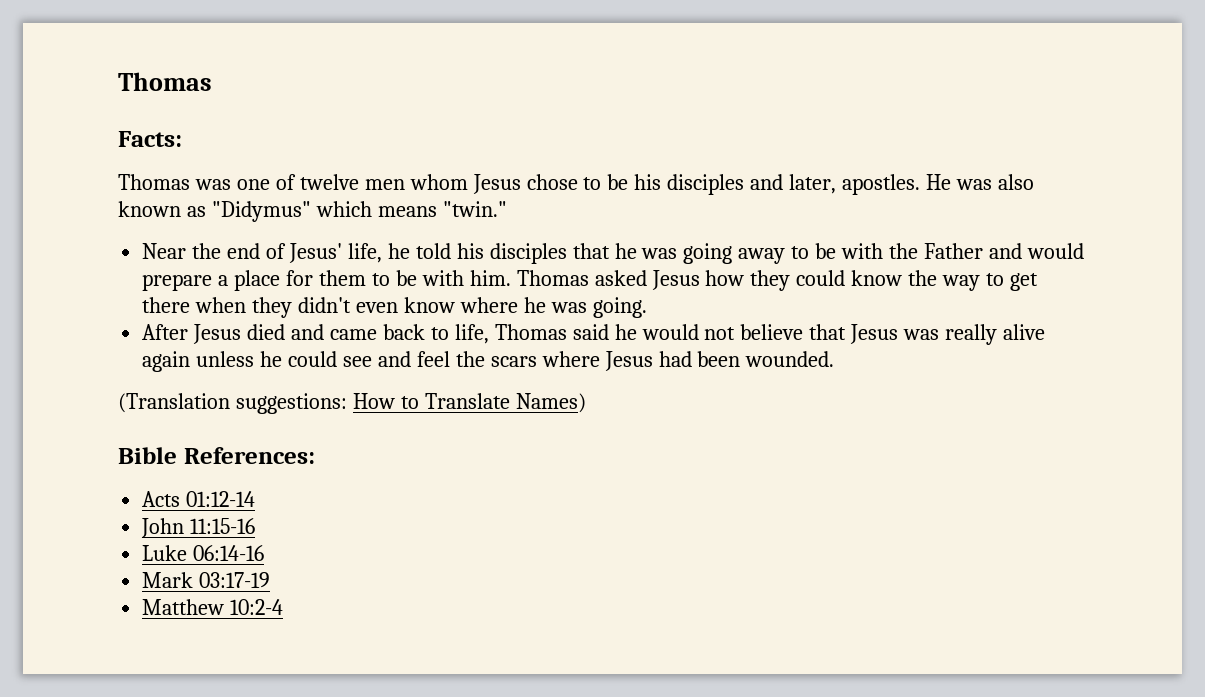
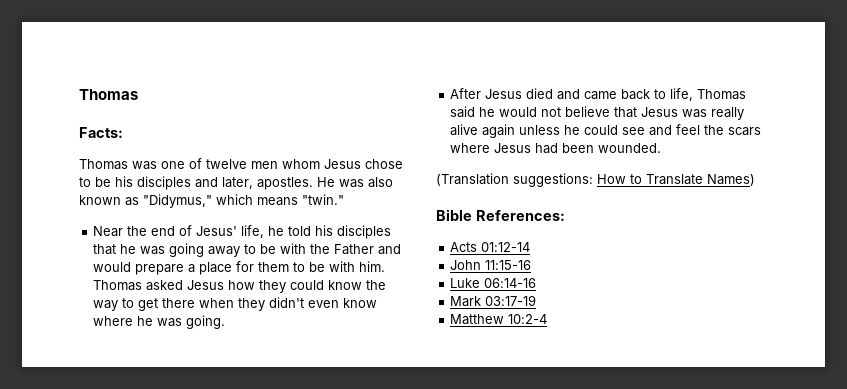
- He was also known as "Didymus" which means "twin."
+ He was also known as "Didymus," which means "twin."

